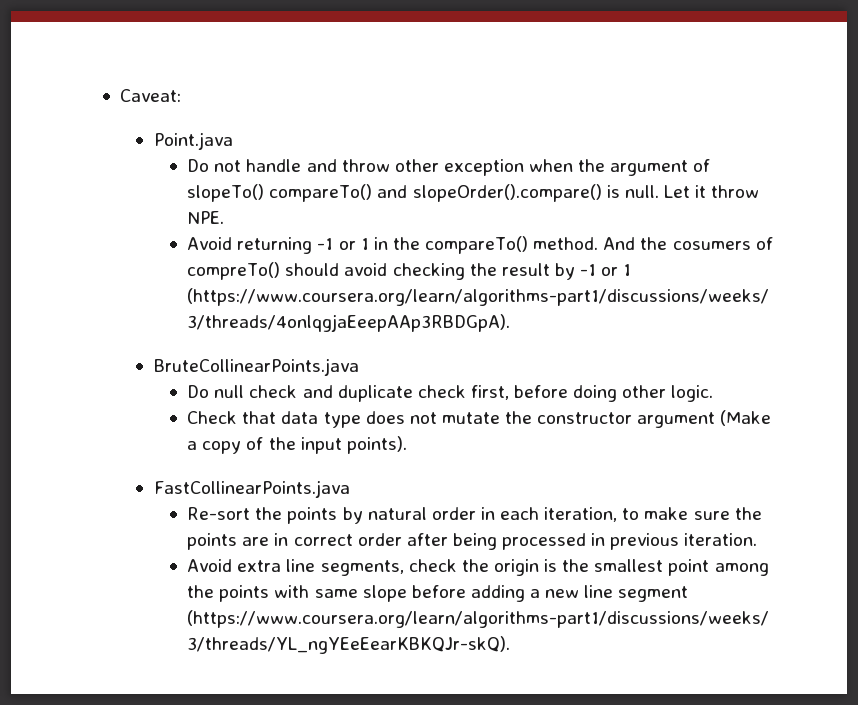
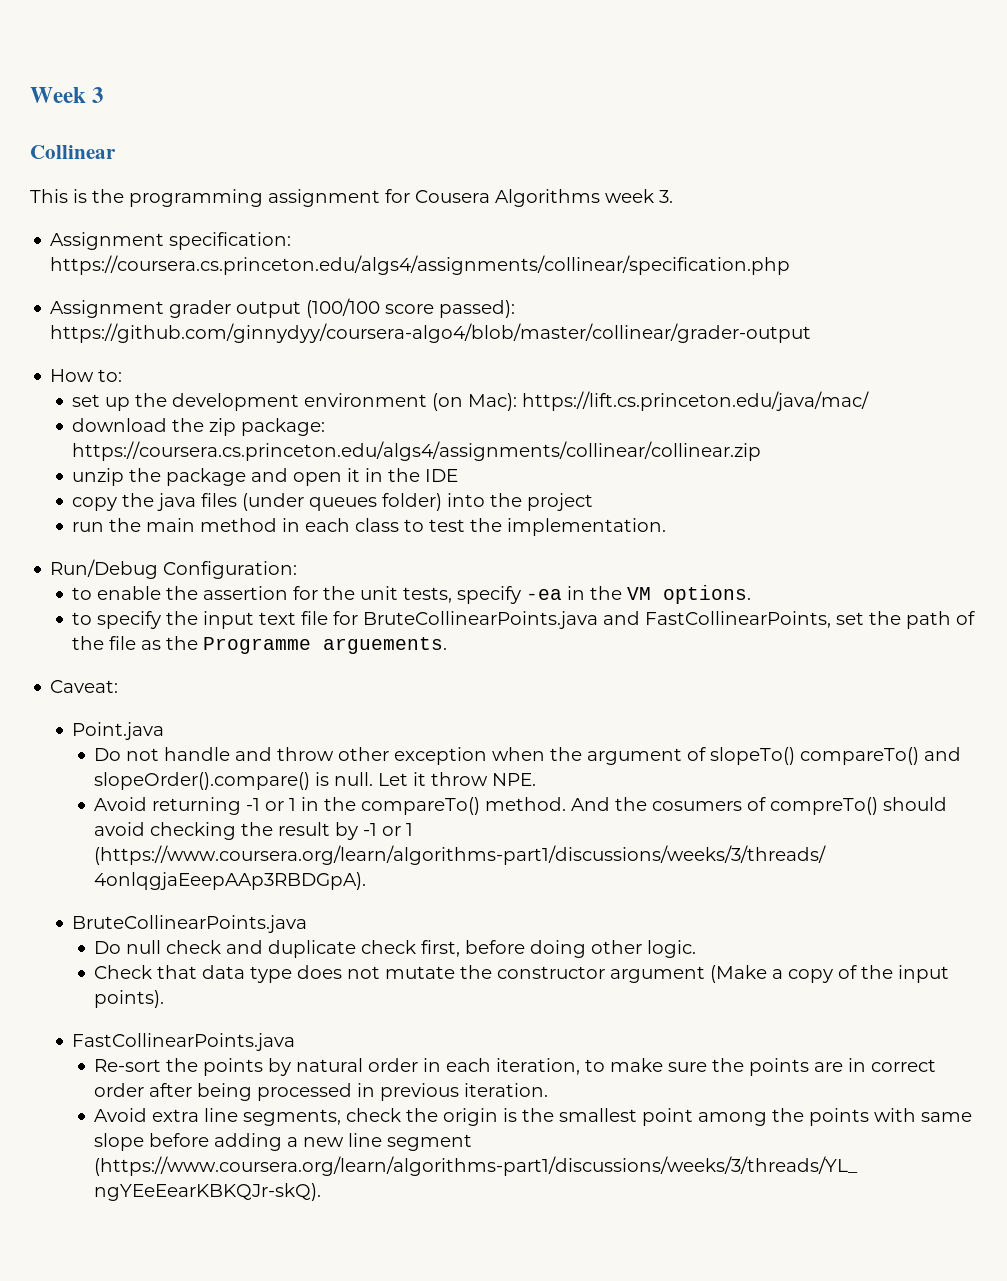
+ Week 3
+ Collinear
+ This is the programming assignment for Cousera Algorithms week 3.
+ Assignment specification: https://coursera.cs.princeton.edu/algs4/assignments/collinear/specification.php
+ Assignment grader output (100/100 score passed): https://github.com/ginnydyy/coursera-algo4/blob/master/collinear/grader-output
+ How to:
+ set up the development environment (on Mac): https://lift.cs.princeton.edu/java/mac/
+ download the zip package: https://coursera.cs.princeton.edu/algs4/assignments/collinear/collinear.zip
+ unzip the package and open it in the IDE
+ copy the java files (under queues folder) into the project
+ run the main method in each class to test the implementation.
+ Run/Debug Configuration:
+ to enable the assertion for the unit tests, specify -ea in the VM options.
+ to specify the input text file for BruteCollinearPoints.java and FastCollinearPoints, set the path of the file as the Programme arguements.

